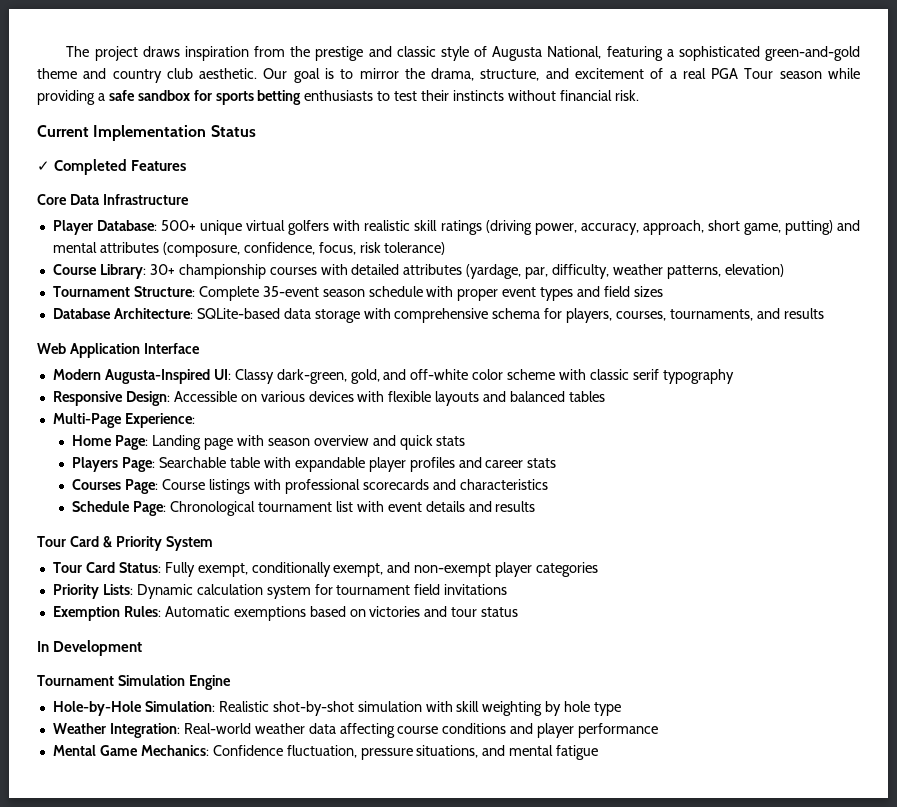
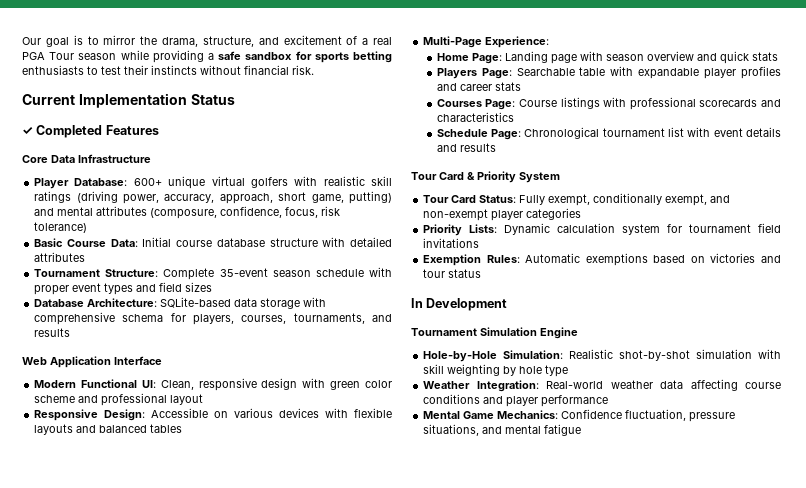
- The project draws inspiration from the prestige and classic style of Augusta National, featuring a sophisticated green-and-gold theme and country club aesthetic.
- Player Database: 500+ unique virtual golfers with realistic skill ratings (driving power, accuracy, approach, short game, putting) and mental attributes (composure, confidence, focus, risk tolerance)
+ Player Database: 600+ unique virtual golfers with realistic skill ratings (driving power, accuracy, approach, short game, putting) and mental attributes (composure, confidence, focus, risk tolerance)
- Course Library: 30+ championship courses with detailed attributes (yardage, par, difficulty, weather patterns, elevation)
+ Basic Course Data: Initial course database structure with detailed attributes
- Modern Augusta-Inspired UI: Classy dark-green, gold, and off-white color scheme with classic serif typography
+ Modern Functional UI: Clean, responsive design with green color scheme and professional layout

